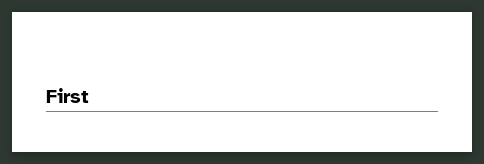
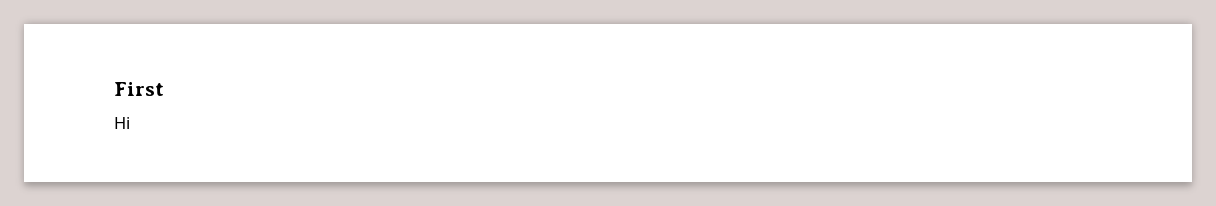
+ Hi

